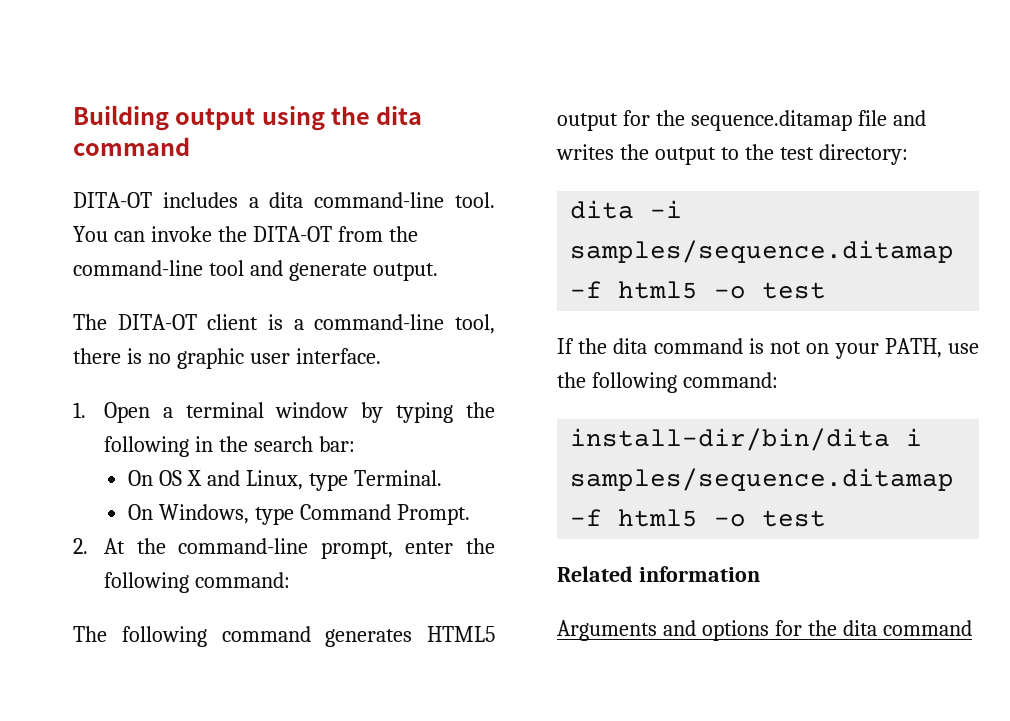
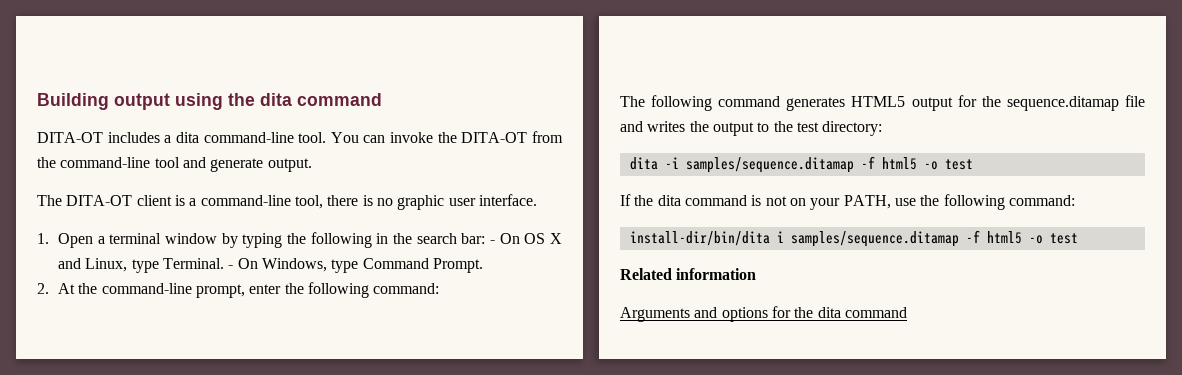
- 1. Open a terminal window by typing the following in the search bar:
- On OS X and Linux, type Terminal.
- On Windows, type Command Prompt.
+ 1. Open a terminal window by typing the following in the search bar: - On OS X and Linux, type Terminal. - On Windows, type Command Prompt.

